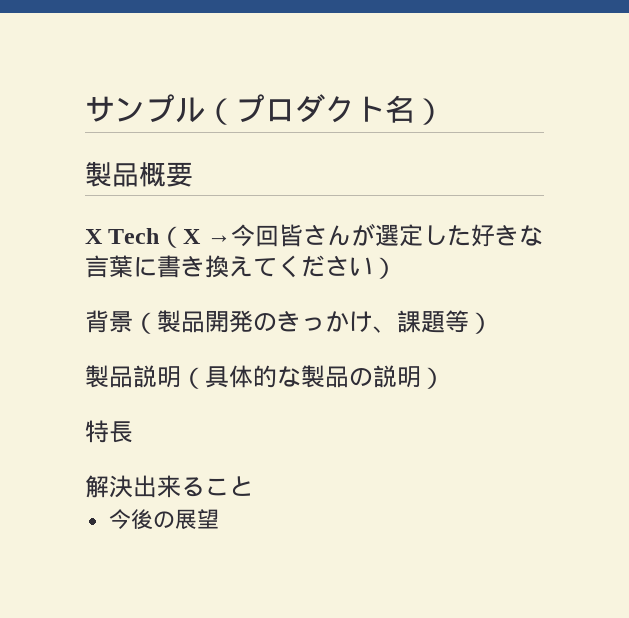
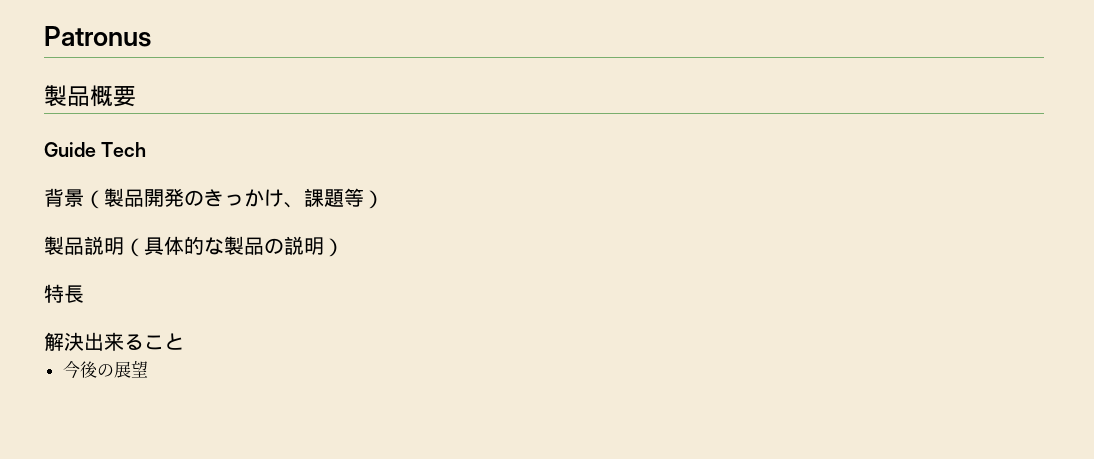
- サンプル（プロダクト名）
+ Patronus
- X Tech（X →今回皆さんが選定した好きな言葉に書き換えてください）
+ Guide Tech

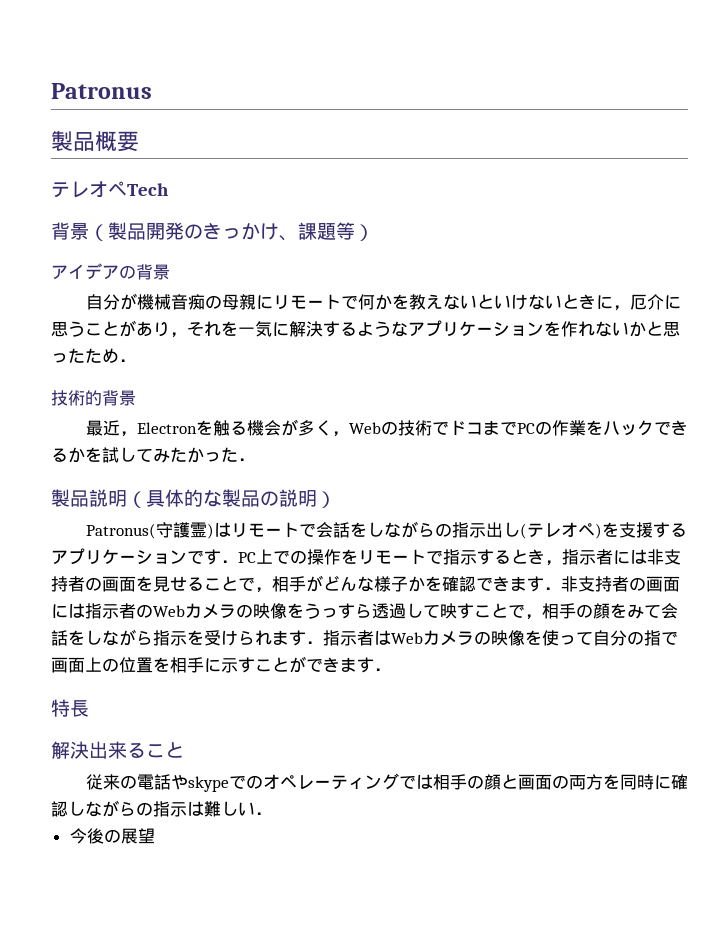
- Guide Tech
+ テレオペTech
+ アイデアの背景
+ 自分が機械音痴の母親にリモートで何かを教えないといけないときに，厄介に思うことがあり，それを一気に解決するようなアプリケーションを作れないかと思ったため．
+ 技術的背景
+ 最近，Electronを触る機会が多く，Webの技術でドコまでPCの作業をハックできるかを試してみたかった．
+ Patronus(守護霊)はリモートで会話をしながらの指示出し(テレオペ)を支援するアプリケーションです．PC上での操作をリモートで指示するとき，指示者には非支持者の画面を見せることで，相手がどんな様子かを確認できます．非支持者の画面には指示者のWebカメラの映像をうっすら透過して映すことで，相手の顔をみて会話をしながら指示を受けられます．指示者はWebカメラの映像を使って自分の指で画面上の位置を相手に示すことができます．
+ 従来の電話やskypeでのオペレーティングでは相手の顔と画面の両方を同時に確認しながらの指示は難しい．

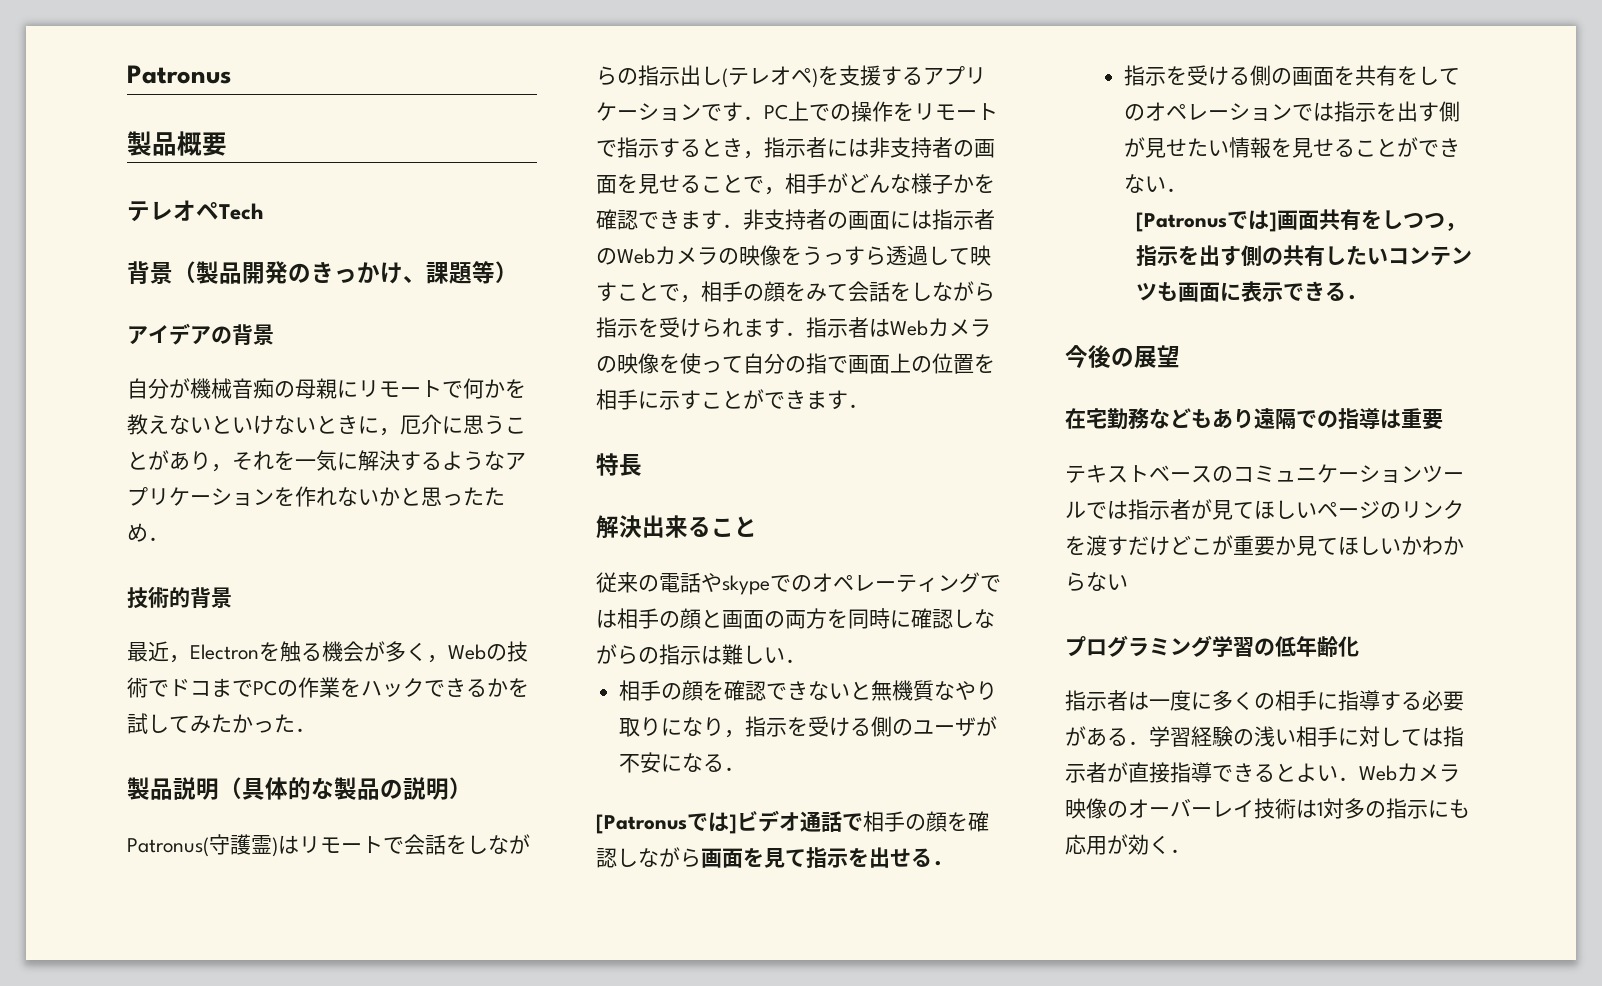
+ 相手の顔を確認できないと無機質なやり取りになり，指示を受ける側のユーザが不安になる．
+ [Patronusでは]ビデオ通話で相手の顔を確認しながら画面を見て指示を出せる．
+ 指示を受ける側の画面を共有をしてのオペレーションでは指示を出す側が見せたい情報を見せることができない．
+ [Patronusでは]画面共有をしつつ，指示を出す側の共有したいコンテンツも画面に表示できる．
  今後の展望
+ 在宅勤務などもあり遠隔での指導は重要
+ テキストベースのコミュニケーションツールでは指示者が見てほしいページのリンクを渡すだけどこが重要か見てほしいかわからない
+ プログラミング学習の低年齢化
+ 指示者は一度に多くの相手に指導する必要がある．学習経験の浅い相手に対しては指示者が直接指導できるとよい．Webカメラ映像のオーバーレイ技術は1対多の指示にも応用が効く．

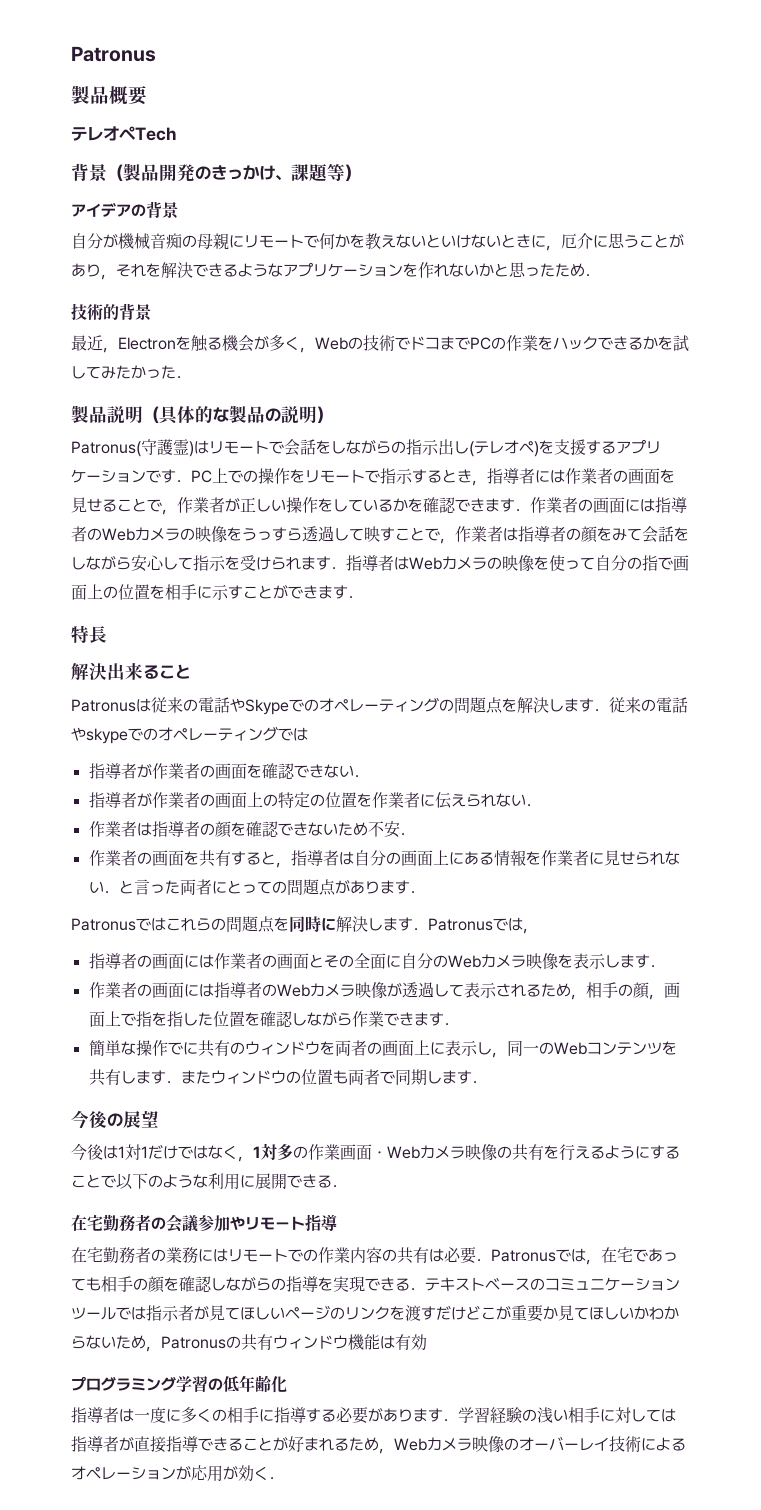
- 自分が機械音痴の母親にリモートで何かを教えないといけないときに，厄介に思うことがあり，それを一気に解決するようなアプリケーションを作れないかと思ったため．
+ 自分が機械音痴の母親にリモートで何かを教えないといけないときに，厄介に思うことがあり，それを解決できるようなアプリケーションを作れないかと思ったため．
- Patronus(守護霊)はリモートで会話をしながらの指示出し(テレオペ)を支援するアプリケーションです．PC上での操作をリモートで指示するとき，指示者には非支持者の画面を見せることで，相手がどんな様子かを確認できます．非支持者の画面には指示者のWebカメラの映像をうっすら透過して映すことで，相手の顔をみて会話をしながら指示を受けられます．指示者はWebカメラの映像を使って自分の指で画面上の位置を相手に示すことができます．
+ Patronus(守護霊)はリモートで会話をしながらの指示出し(テレオペ)を支援するアプリケーションです．PC上での操作をリモートで指示するとき，指導者には作業者の画面を見せることで，作業者が正しい操作をしているかを確認できます．作業者の画面には指導者のWebカメラの映像をうっすら透過して映すことで，作業者は指導者の顔をみて会話をしながら安心して指示を受けられます．指導者はWebカメラの映像を使って自分の指で画面上の位置を相手に示すことができます．
- 従来の電話やskypeでのオペレーティングでは相手の顔と画面の両方を同時に確認しながらの指示は難しい．
- 相手の顔を確認できないと無機質なやり取りになり，指示を受ける側のユーザが不安になる．
- [Patronusでは]ビデオ通話で相手の顔を確認しながら画面を見て指示を出せる．
- 指示を受ける側の画面を共有をしてのオペレーションでは指示を出す側が見せたい情報を見せることができない．
- [Patronusでは]画面共有をしつつ，指示を出す側の共有したいコンテンツも画面に表示できる．
+ Patronusは従来の電話やSkypeでのオペレーティングの問題点を解決します．従来の電話やskypeでのオペレーティングでは
+ 指導者が作業者の画面を確認できない．
+ 指導者が作業者の画面上の特定の位置を作業者に伝えられない．
+ 作業者は指導者の顔を確認できないため不安．
+ 作業者の画面を共有すると，指導者は自分の画面上にある情報を作業者に見せられない．と言った両者にとっての問題点があります．
+ Patronusではこれらの問題点を同時に解決します．Patronusでは，
+ 指導者の画面には作業者の画面とその全面に自分のWebカメラ映像を表示します．
+ 作業者の画面には指導者のWebカメラ映像が透過して表示されるため，相手の顔，画面上で指を指した位置を確認しながら作業できます．
+ 簡単な操作でに共有のウィンドウを両者の画面上に表示し，同一のWebコンテンツを共有します．またウィンドウの位置も両者で同期します．
  今後の展望
- 在宅勤務などもあり遠隔での指導は重要
- テキストベースのコミュニケーションツールでは指示者が見てほしいページのリンクを渡すだけどこが重要か見てほしいかわからない
+ 今後は1対1だけではなく，1対多の作業画面・Webカメラ映像の共有を行えるようにすることで以下のような利用に展開できる．
+ 在宅勤務者の会議参加やリモート指導
+ 在宅勤務者の業務にはリモートでの作業内容の共有は必要．Patronusでは，在宅であっても相手の顔を確認しながらの指導を実現できる．テキストベースのコミュニケーションツールでは指示者が見てほしいページのリンクを渡すだけどこが重要か見てほしいかわからないため，Patronusの共有ウィンドウ機能は有効
- 指示者は一度に多くの相手に指導する必要がある．学習経験の浅い相手に対しては指示者が直接指導できるとよい．Webカメラ映像のオーバーレイ技術は1対多の指示にも応用が効く．
+ 指導者は一度に多くの相手に指導する必要があります．学習経験の浅い相手に対しては指導者が直接指導できることが好まれるため，Webカメラ映像のオーバーレイ技術によるオペレーションが応用が効く．

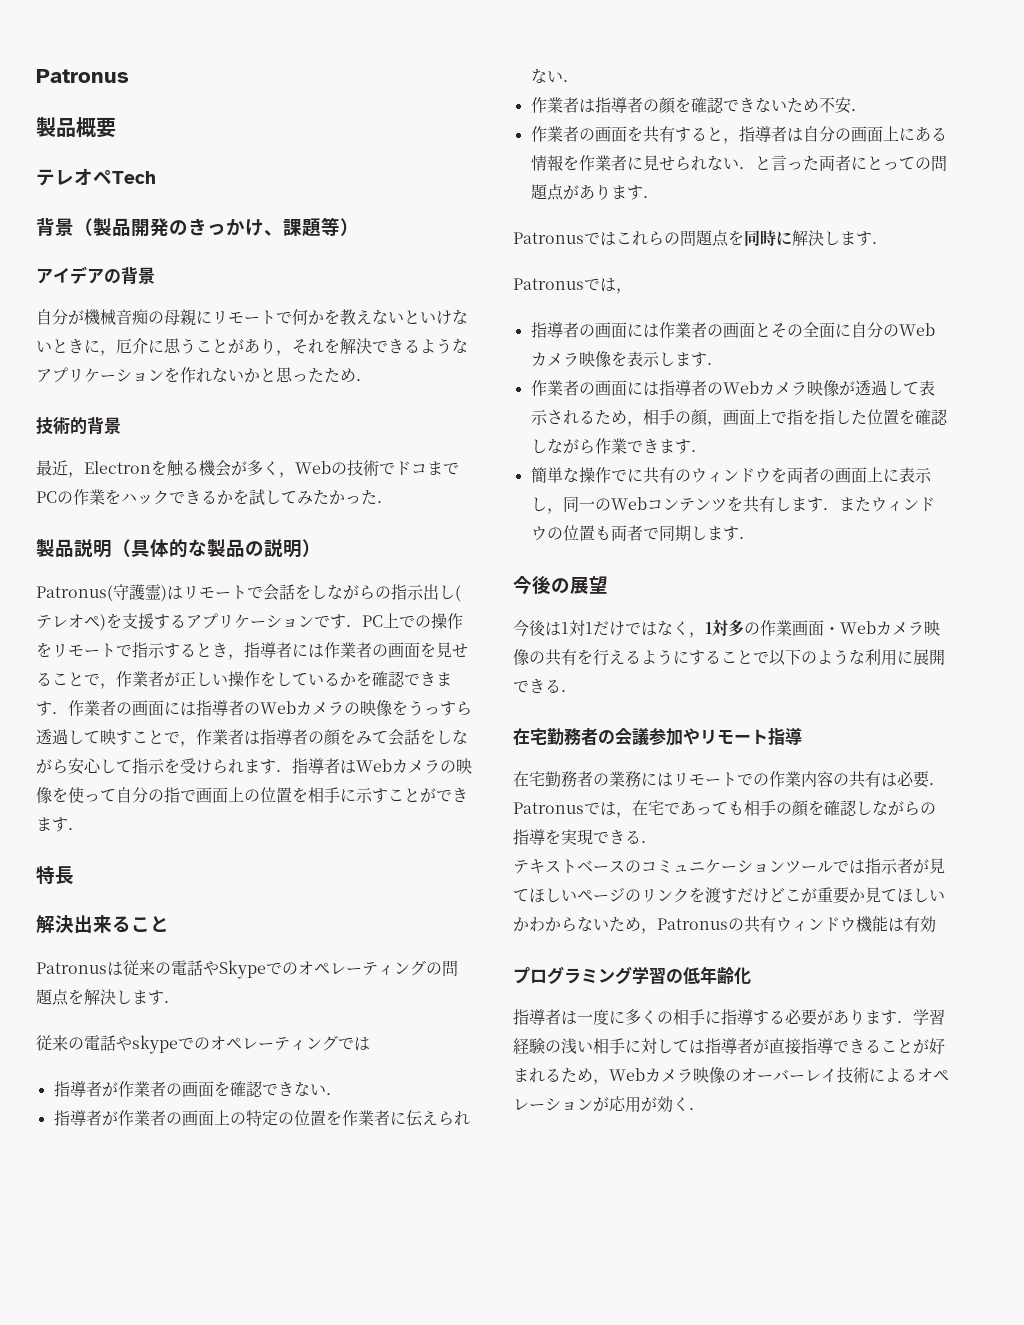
- Patronusは従来の電話やSkypeでのオペレーティングの問題点を解決します．従来の電話やskypeでのオペレーティングでは
+ Patronusは従来の電話やSkypeでのオペレーティングの問題点を解決します．
+ 従来の電話やskypeでのオペレーティングでは
- Patronusではこれらの問題点を同時に解決します．Patronusでは，
+ Patronusではこれらの問題点を同時に解決します．
+ Patronusでは，
- 在宅勤務者の業務にはリモートでの作業内容の共有は必要．Patronusでは，在宅であっても相手の顔を確認しながらの指導を実現できる．テキストベースのコミュニケーションツールでは指示者が見てほしいページのリンクを渡すだけどこが重要か見てほしいかわからないため，Patronusの共有ウィンドウ機能は有効
+ 在宅勤務者の業務にはリモートでの作業内容の共有は必要．Patronusでは，在宅であっても相手の顔を確認しながらの指導を実現できる．
+ テキストベースのコミュニケーションツールでは指示者が見てほしいページのリンクを渡すだけどこが重要か見てほしいかわからないため，Patronusの共有ウィンドウ機能は有効

